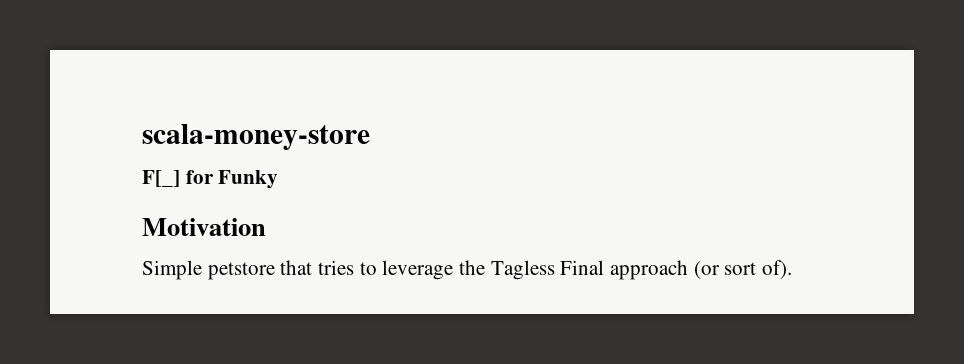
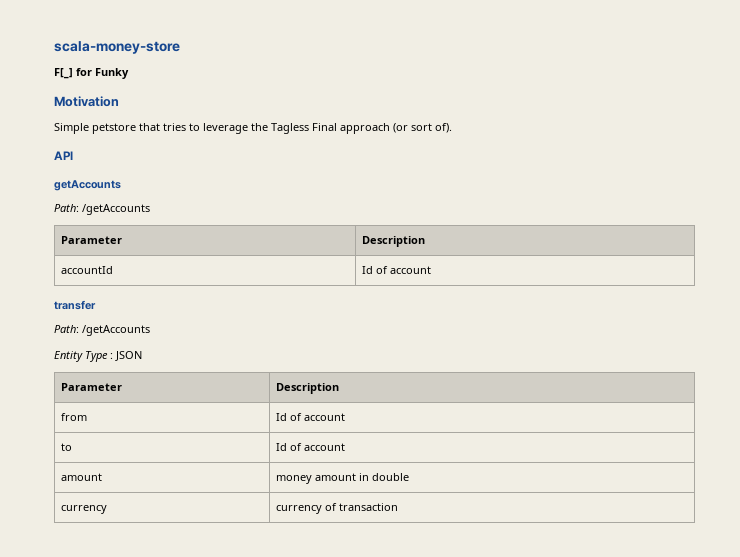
+ API
+ getAccounts
+ Path: /getAccounts
+ Parameter | Description
+ accountId | Id of account
+ transfer
+ Path: /getAccounts
+ Entity Type : JSON
+ Parameter | Description
+ from | Id of account
+ to | Id of account
+ amount | money amount in double
+ currency | currency of transaction

